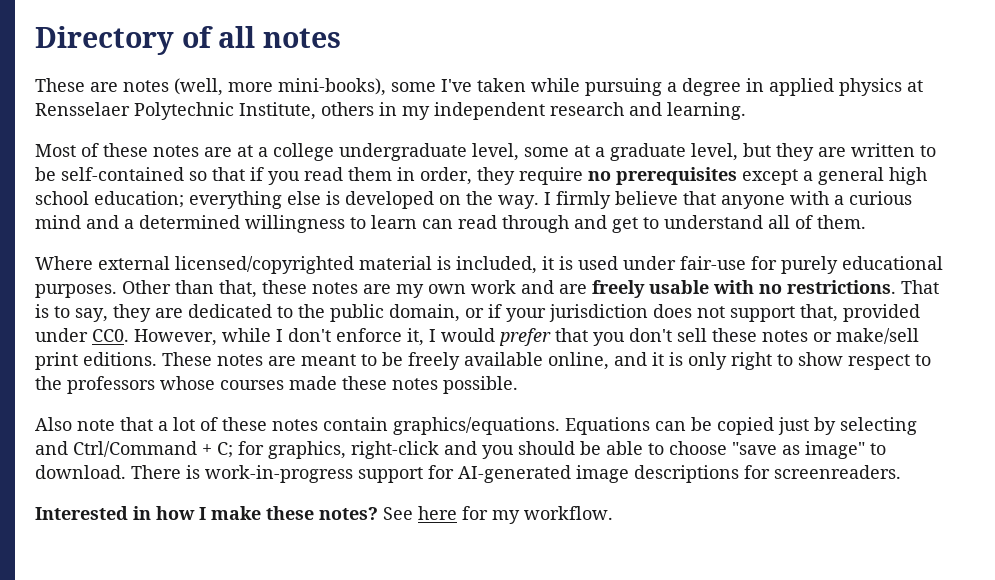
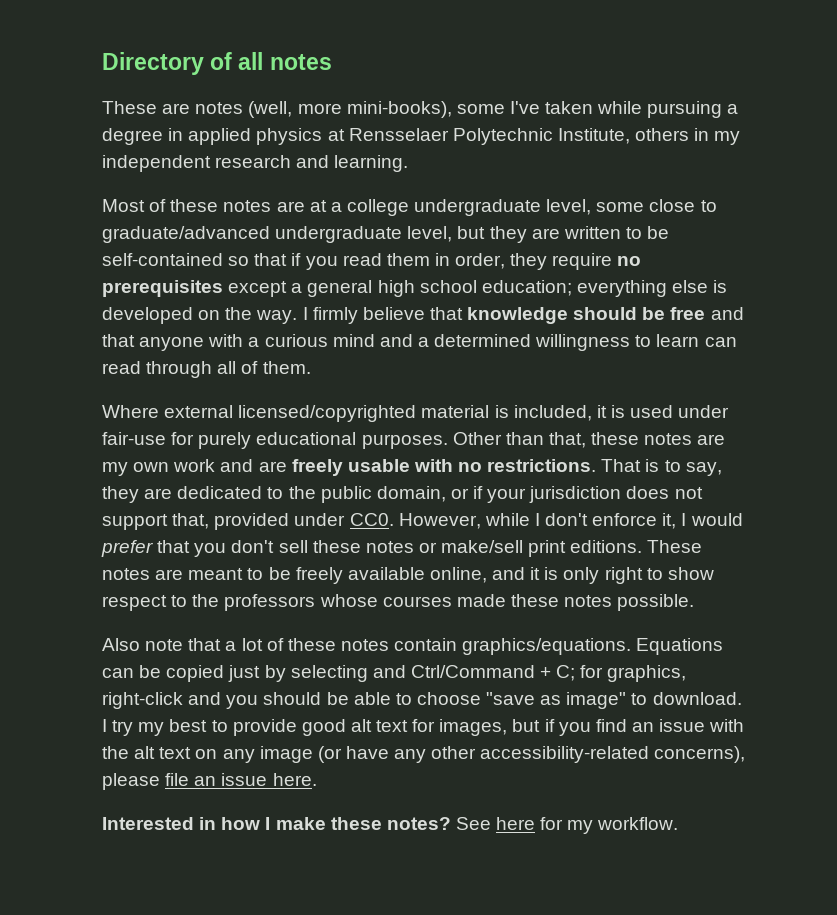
- Most of these notes are at a college undergraduate level, some at a graduate level, but they are written to be self-contained so that if you read them in order, they require no prerequisites except a general high school education; everything else is developed on the way.
+ Most of these notes are at a college undergraduate level, some close to graduate/advanced undergraduate level, but they are written to be self-contained so that if you read them in order, they require no prerequisites except a general high school education; everything else is developed on the way.
- I firmly believe that anyone with a curious mind and a determined willingness to learn can read through and get to understand all of them.
+ I firmly believe that knowledge should be free and that anyone with a curious mind and a determined willingness to learn can read through all of them.
- There is work-in-progress support for AI-generated image descriptions for screenreaders.
+ I try my best to provide good alt text for images, but if you find an issue with the alt text on any image (or have any other accessibility-related concerns), please file an issue here.

